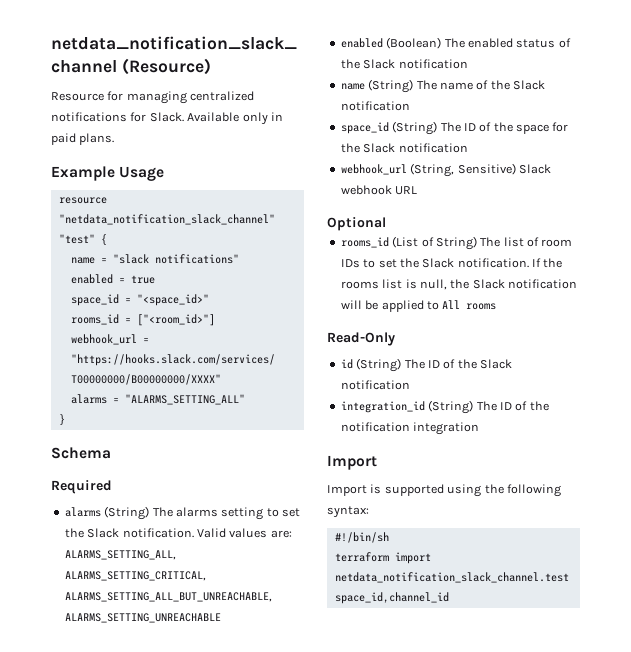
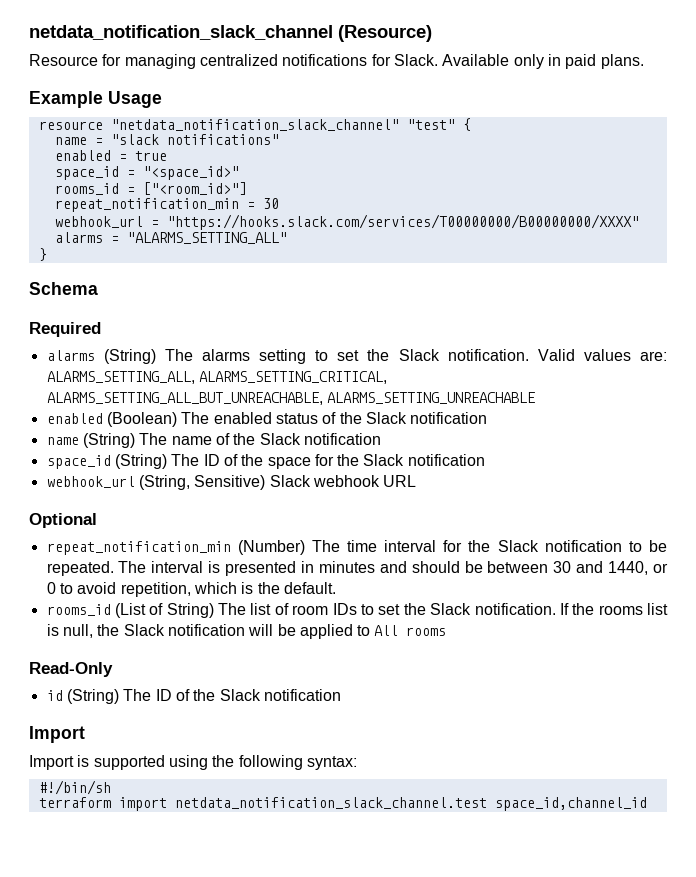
+ repeat_notification_min = 30
+ repeat_notification_min (Number) The time interval for the Slack notification to be repeated. The interval is presented in minutes and should be between 30 and 1440, or 0 to avoid repetition, which is the default.
- integration_id (String) The ID of the notification integration

